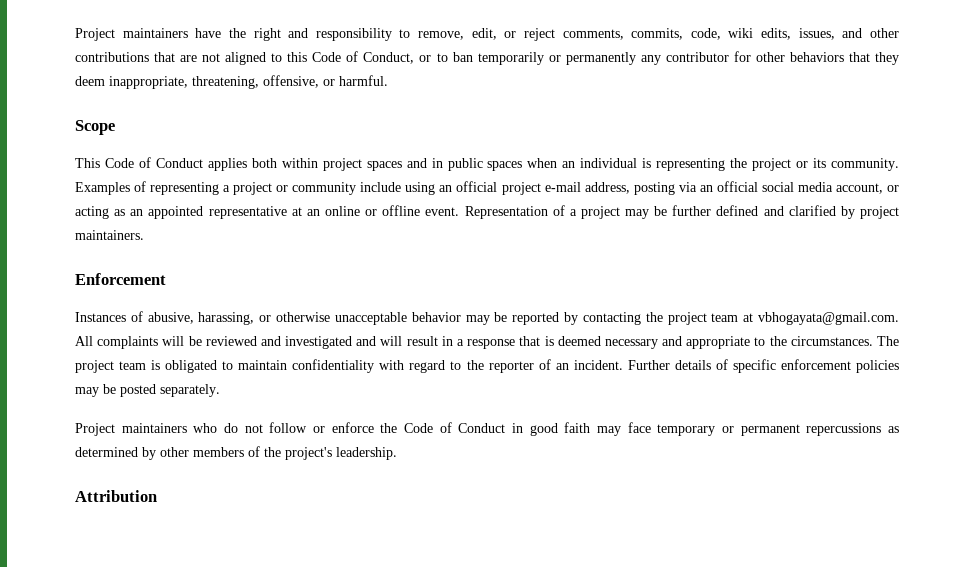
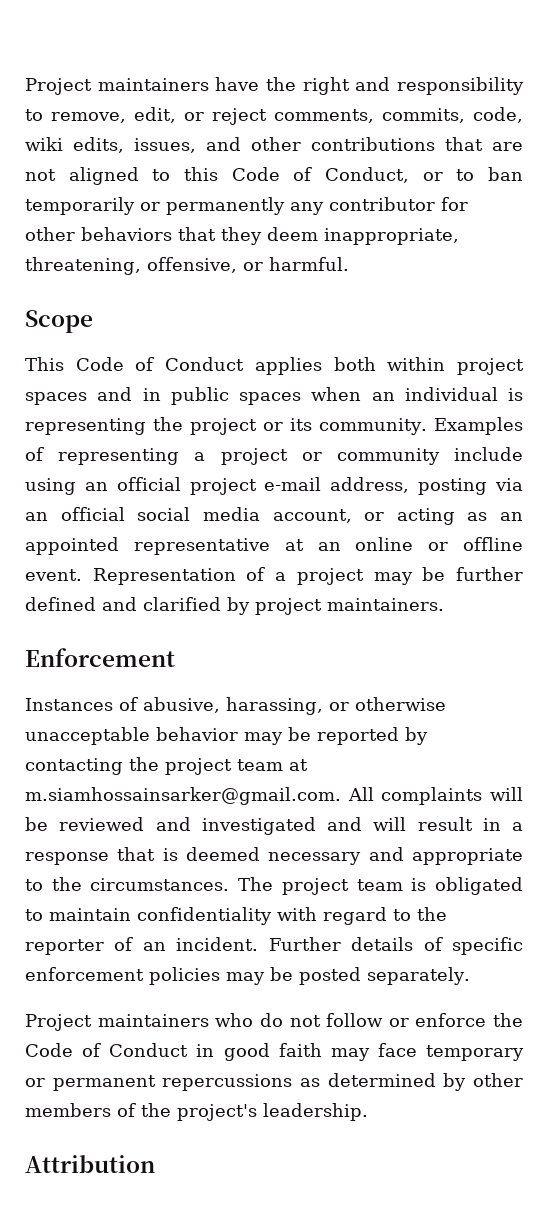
- Instances of abusive, harassing, or otherwise unacceptable behavior may be reported by contacting the project team at vbhogayata@gmail.com. All complaints will be reviewed and investigated and will result in a response that is deemed necessary and appropriate to the circumstances.
+ Instances of abusive, harassing, or otherwise unacceptable behavior may be reported by contacting the project team at m.siamhossainsarker@gmail.com. All complaints will be reviewed and investigated and will result in a response that is deemed necessary and appropriate to the circumstances.

